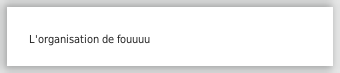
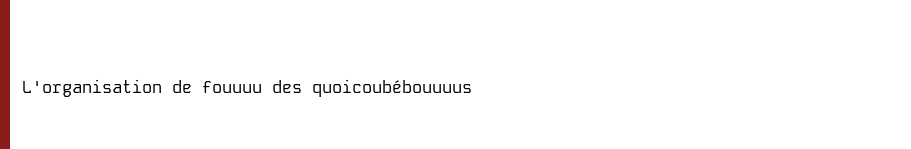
- L'organisation de fouuuu
+ L'organisation de fouuuu des quoicoubébouuuus

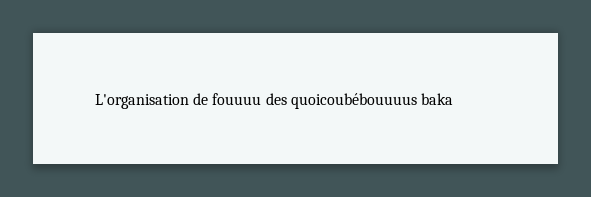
- L'organisation de fouuuu des quoicoubébouuuus
+ L'organisation de fouuuu des quoicoubébouuuus baka

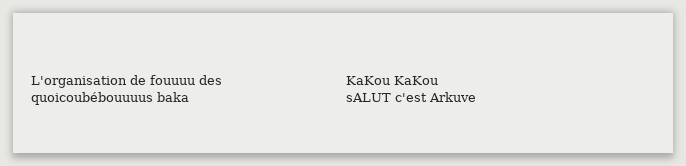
+ KaKou KaKou
+ sALUT c'est Arkuve

